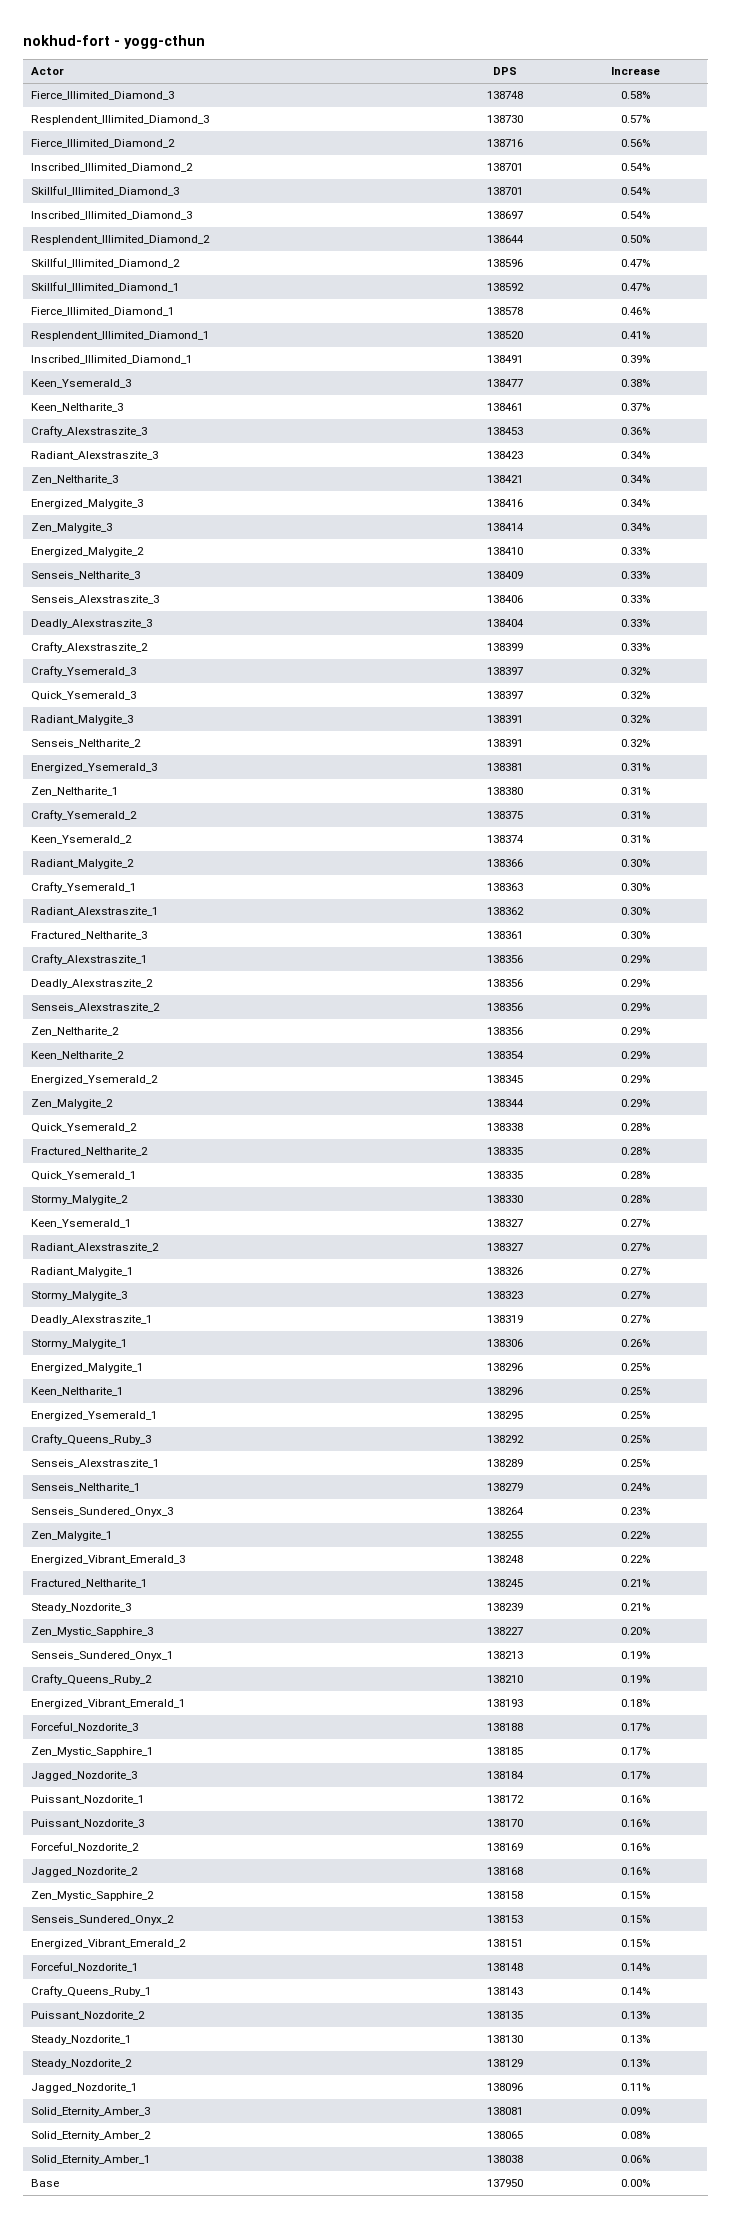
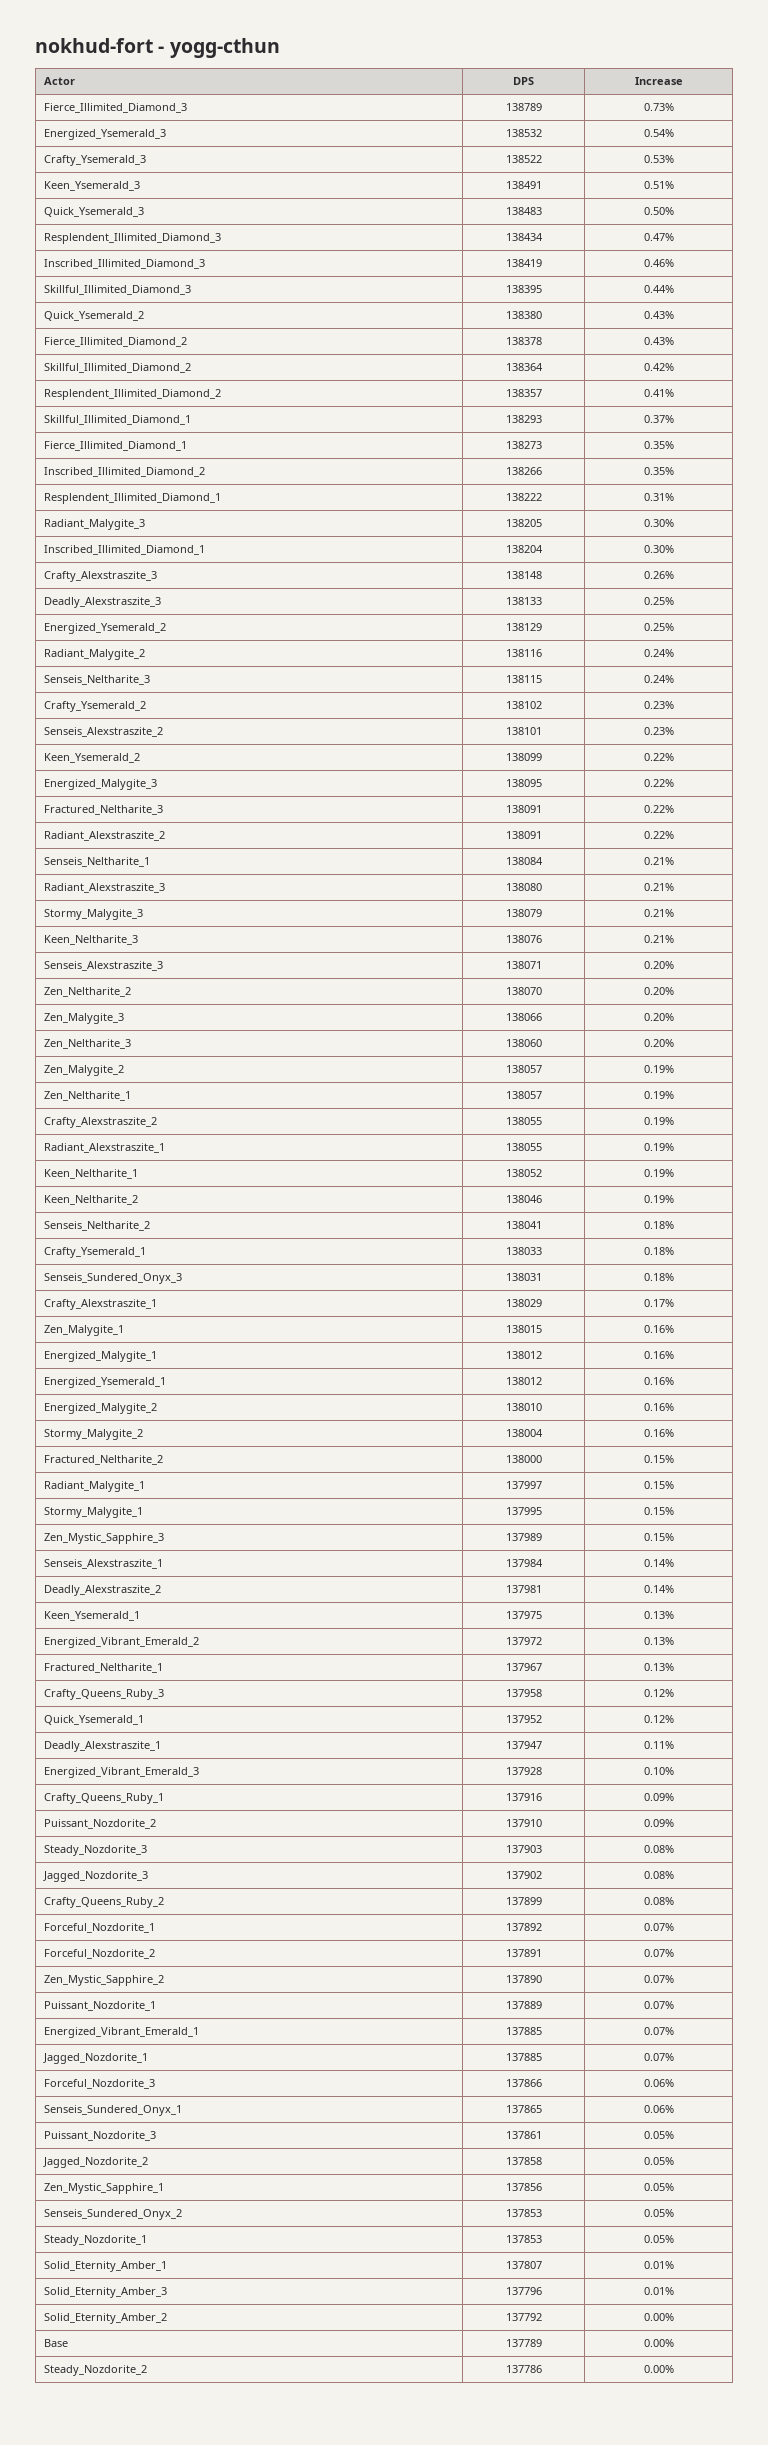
- Fierce_Illimited_Diamond_3 | 138748 | 0.58%
- Resplendent_Illimited_Diamond_3 | 138730 | 0.57%
- Fierce_Illimited_Diamond_2 | 138716 | 0.56%
- Inscribed_Illimited_Diamond_2 | 138701 | 0.54%
- Skillful_Illimited_Diamond_3 | 138701 | 0.54%
- Inscribed_Illimited_Diamond_3 | 138697 | 0.54%
- Resplendent_Illimited_Diamond_2 | 138644 | 0.50%
- Skillful_Illimited_Diamond_2 | 138596 | 0.47%
- Skillful_Illimited_Diamond_1 | 138592 | 0.47%
- Fierce_Illimited_Diamond_1 | 138578 | 0.46%
- Resplendent_Illimited_Diamond_1 | 138520 | 0.41%
- Inscribed_Illimited_Diamond_1 | 138491 | 0.39%
- Keen_Ysemerald_3 | 138477 | 0.38%
- Keen_Neltharite_3 | 138461 | 0.37%
- Crafty_Alexstraszite_3 | 138453 | 0.36%
- Radiant_Alexstraszite_3 | 138423 | 0.34%
- Zen_Neltharite_3 | 138421 | 0.34%
- Energized_Malygite_3 | 138416 | 0.34%
- Zen_Malygite_3 | 138414 | 0.34%
- Energized_Malygite_2 | 138410 | 0.33%
- Senseis_Neltharite_3 | 138409 | 0.33%
- Senseis_Alexstraszite_3 | 138406 | 0.33%
- Deadly_Alexstraszite_3 | 138404 | 0.33%
- Crafty_Alexstraszite_2 | 138399 | 0.33%
- Crafty_Ysemerald_3 | 138397 | 0.32%
- Quick_Ysemerald_3 | 138397 | 0.32%
- Radiant_Malygite_3 | 138391 | 0.32%
- Senseis_Neltharite_2 | 138391 | 0.32%
- Energized_Ysemerald_3 | 138381 | 0.31%
- Zen_Neltharite_1 | 138380 | 0.31%
- Crafty_Ysemerald_2 | 138375 | 0.31%
- Keen_Ysemerald_2 | 138374 | 0.31%
- Radiant_Malygite_2 | 138366 | 0.30%
- Crafty_Ysemerald_1 | 138363 | 0.30%
- Radiant_Alexstraszite_1 | 138362 | 0.30%
- Fractured_Neltharite_3 | 138361 | 0.30%
- Crafty_Alexstraszite_1 | 138356 | 0.29%
- Deadly_Alexstraszite_2 | 138356 | 0.29%
- Senseis_Alexstraszite_2 | 138356 | 0.29%
- Zen_Neltharite_2 | 138356 | 0.29%
- Keen_Neltharite_2 | 138354 | 0.29%
- Energized_Ysemerald_2 | 138345 | 0.29%
- Zen_Malygite_2 | 138344 | 0.29%
- Quick_Ysemerald_2 | 138338 | 0.28%
- Fractured_Neltharite_2 | 138335 | 0.28%
- Quick_Ysemerald_1 | 138335 | 0.28%
- Stormy_Malygite_2 | 138330 | 0.28%
- Keen_Ysemerald_1 | 138327 | 0.27%
- Radiant_Alexstraszite_2 | 138327 | 0.27%
- Radiant_Malygite_1 | 138326 | 0.27%
- Stormy_Malygite_3 | 138323 | 0.27%
- Deadly_Alexstraszite_1 | 138319 | 0.27%
- Stormy_Malygite_1 | 138306 | 0.26%
- Energized_Malygite_1 | 138296 | 0.25%
- Keen_Neltharite_1 | 138296 | 0.25%
- Energized_Ysemerald_1 | 138295 | 0.25%
- Crafty_Queens_Ruby_3 | 138292 | 0.25%
- Senseis_Alexstraszite_1 | 138289 | 0.25%
- Senseis_Neltharite_1 | 138279 | 0.24%
- Senseis_Sundered_Onyx_3 | 138264 | 0.23%
- Zen_Malygite_1 | 138255 | 0.22%
- Energized_Vibrant_Emerald_3 | 138248 | 0.22%
- Fractured_Neltharite_1 | 138245 | 0.21%
- Steady_Nozdorite_3 | 138239 | 0.21%
- Zen_Mystic_Sapphire_3 | 138227 | 0.20%
- Senseis_Sundered_Onyx_1 | 138213 | 0.19%
- Crafty_Queens_Ruby_2 | 138210 | 0.19%
- Energized_Vibrant_Emerald_1 | 138193 | 0.18%
- Forceful_Nozdorite_3 | 138188 | 0.17%
- Zen_Mystic_Sapphire_1 | 138185 | 0.17%
- Jagged_Nozdorite_3 | 138184 | 0.17%
- Puissant_Nozdorite_1 | 138172 | 0.16%
- Puissant_Nozdorite_3 | 138170 | 0.16%
- Forceful_Nozdorite_2 | 138169 | 0.16%
- Jagged_Nozdorite_2 | 138168 | 0.16%
- Zen_Mystic_Sapphire_2 | 138158 | 0.15%
- Senseis_Sundered_Onyx_2 | 138153 | 0.15%
- Energized_Vibrant_Emerald_2 | 138151 | 0.15%
- Forceful_Nozdorite_1 | 138148 | 0.14%
- Crafty_Queens_Ruby_1 | 138143 | 0.14%
- Puissant_Nozdorite_2 | 138135 | 0.13%
- Steady_Nozdorite_1 | 138130 | 0.13%
- Steady_Nozdorite_2 | 138129 | 0.13%
- Jagged_Nozdorite_1 | 138096 | 0.11%
- Solid_Eternity_Amber_3 | 138081 | 0.09%
- Solid_Eternity_Amber_2 | 138065 | 0.08%
- Solid_Eternity_Amber_1 | 138038 | 0.06%
- Base | 137950 | 0.00%
+ Fierce_Illimited_Diamond_3 | 138789 | 0.73%
+ Energized_Ysemerald_3 | 138532 | 0.54%
+ Crafty_Ysemerald_3 | 138522 | 0.53%
+ Keen_Ysemerald_3 | 138491 | 0.51%
+ Quick_Ysemerald_3 | 138483 | 0.50%
+ Resplendent_Illimited_Diamond_3 | 138434 | 0.47%
+ Inscribed_Illimited_Diamond_3 | 138419 | 0.46%
+ Skillful_Illimited_Diamond_3 | 138395 | 0.44%
+ Quick_Ysemerald_2 | 138380 | 0.43%
+ Fierce_Illimited_Diamond_2 | 138378 | 0.43%
+ Skillful_Illimited_Diamond_2 | 138364 | 0.42%
+ Resplendent_Illimited_Diamond_2 | 138357 | 0.41%
+ Skillful_Illimited_Diamond_1 | 138293 | 0.37%
+ Fierce_Illimited_Diamond_1 | 138273 | 0.35%
+ Inscribed_Illimited_Diamond_2 | 138266 | 0.35%
+ Resplendent_Illimited_Diamond_1 | 138222 | 0.31%
+ Radiant_Malygite_3 | 138205 | 0.30%
+ Inscribed_Illimited_Diamond_1 | 138204 | 0.30%
+ Crafty_Alexstraszite_3 | 138148 | 0.26%
+ Deadly_Alexstraszite_3 | 138133 | 0.25%
+ Energized_Ysemerald_2 | 138129 | 0.25%
+ Radiant_Malygite_2 | 138116 | 0.24%
+ Senseis_Neltharite_3 | 138115 | 0.24%
+ Crafty_Ysemerald_2 | 138102 | 0.23%
+ Senseis_Alexstraszite_2 | 138101 | 0.23%
+ Keen_Ysemerald_2 | 138099 | 0.22%
+ Energized_Malygite_3 | 138095 | 0.22%
+ Fractured_Neltharite_3 | 138091 | 0.22%
+ Radiant_Alexstraszite_2 | 138091 | 0.22%
+ Senseis_Neltharite_1 | 138084 | 0.21%
+ Radiant_Alexstraszite_3 | 138080 | 0.21%
+ Stormy_Malygite_3 | 138079 | 0.21%
+ Keen_Neltharite_3 | 138076 | 0.21%
+ Senseis_Alexstraszite_3 | 138071 | 0.20%
+ Zen_Neltharite_2 | 138070 | 0.20%
+ Zen_Malygite_3 | 138066 | 0.20%
+ Zen_Neltharite_3 | 138060 | 0.20%
+ Zen_Malygite_2 | 138057 | 0.19%
+ Zen_Neltharite_1 | 138057 | 0.19%
+ Crafty_Alexstraszite_2 | 138055 | 0.19%
+ Radiant_Alexstraszite_1 | 138055 | 0.19%
+ Keen_Neltharite_1 | 138052 | 0.19%
+ Keen_Neltharite_2 | 138046 | 0.19%
+ Senseis_Neltharite_2 | 138041 | 0.18%
+ Crafty_Ysemerald_1 | 138033 | 0.18%
+ Senseis_Sundered_Onyx_3 | 138031 | 0.18%
+ Crafty_Alexstraszite_1 | 138029 | 0.17%
+ Zen_Malygite_1 | 138015 | 0.16%
+ Energized_Malygite_1 | 138012 | 0.16%
+ Energized_Ysemerald_1 | 138012 | 0.16%
+ Energized_Malygite_2 | 138010 | 0.16%
+ Stormy_Malygite_2 | 138004 | 0.16%
+ Fractured_Neltharite_2 | 138000 | 0.15%
+ Radiant_Malygite_1 | 137997 | 0.15%
+ Stormy_Malygite_1 | 137995 | 0.15%
+ Zen_Mystic_Sapphire_3 | 137989 | 0.15%
+ Senseis_Alexstraszite_1 | 137984 | 0.14%
+ Deadly_Alexstraszite_2 | 137981 | 0.14%
+ Keen_Ysemerald_1 | 137975 | 0.13%
+ Energized_Vibrant_Emerald_2 | 137972 | 0.13%
+ Fractured_Neltharite_1 | 137967 | 0.13%
+ Crafty_Queens_Ruby_3 | 137958 | 0.12%
+ Quick_Ysemerald_1 | 137952 | 0.12%
+ Deadly_Alexstraszite_1 | 137947 | 0.11%
+ Energized_Vibrant_Emerald_3 | 137928 | 0.10%
+ Crafty_Queens_Ruby_1 | 137916 | 0.09%
+ Puissant_Nozdorite_2 | 137910 | 0.09%
+ Steady_Nozdorite_3 | 137903 | 0.08%
+ Jagged_Nozdorite_3 | 137902 | 0.08%
+ Crafty_Queens_Ruby_2 | 137899 | 0.08%
+ Forceful_Nozdorite_1 | 137892 | 0.07%
+ Forceful_Nozdorite_2 | 137891 | 0.07%
+ Zen_Mystic_Sapphire_2 | 137890 | 0.07%
+ Puissant_Nozdorite_1 | 137889 | 0.07%
+ Energized_Vibrant_Emerald_1 | 137885 | 0.07%
+ Jagged_Nozdorite_1 | 137885 | 0.07%
+ Forceful_Nozdorite_3 | 137866 | 0.06%
+ Senseis_Sundered_Onyx_1 | 137865 | 0.06%
+ Puissant_Nozdorite_3 | 137861 | 0.05%
+ Jagged_Nozdorite_2 | 137858 | 0.05%
+ Zen_Mystic_Sapphire_1 | 137856 | 0.05%
+ Senseis_Sundered_Onyx_2 | 137853 | 0.05%
+ Steady_Nozdorite_1 | 137853 | 0.05%
+ Solid_Eternity_Amber_1 | 137807 | 0.01%
+ Solid_Eternity_Amber_3 | 137796 | 0.01%
+ Solid_Eternity_Amber_2 | 137792 | 0.00%
+ Base | 137789 | 0.00%
+ Steady_Nozdorite_2 | 137786 | 0.00%

